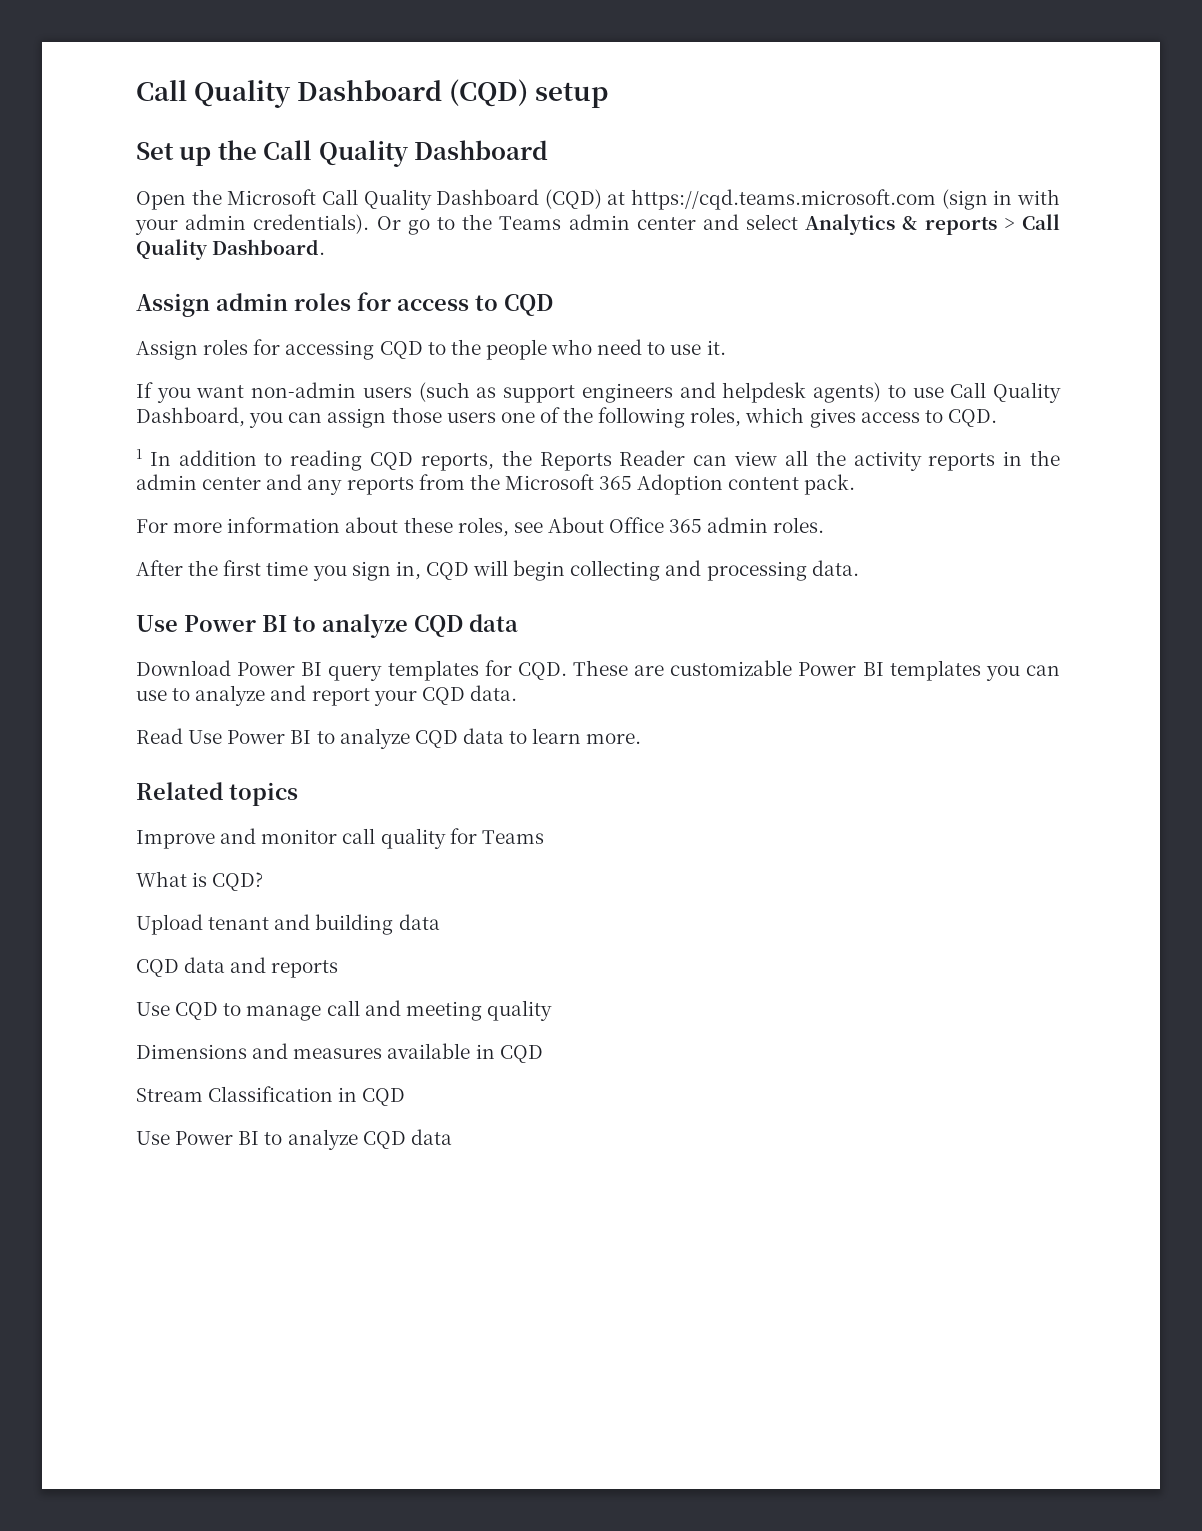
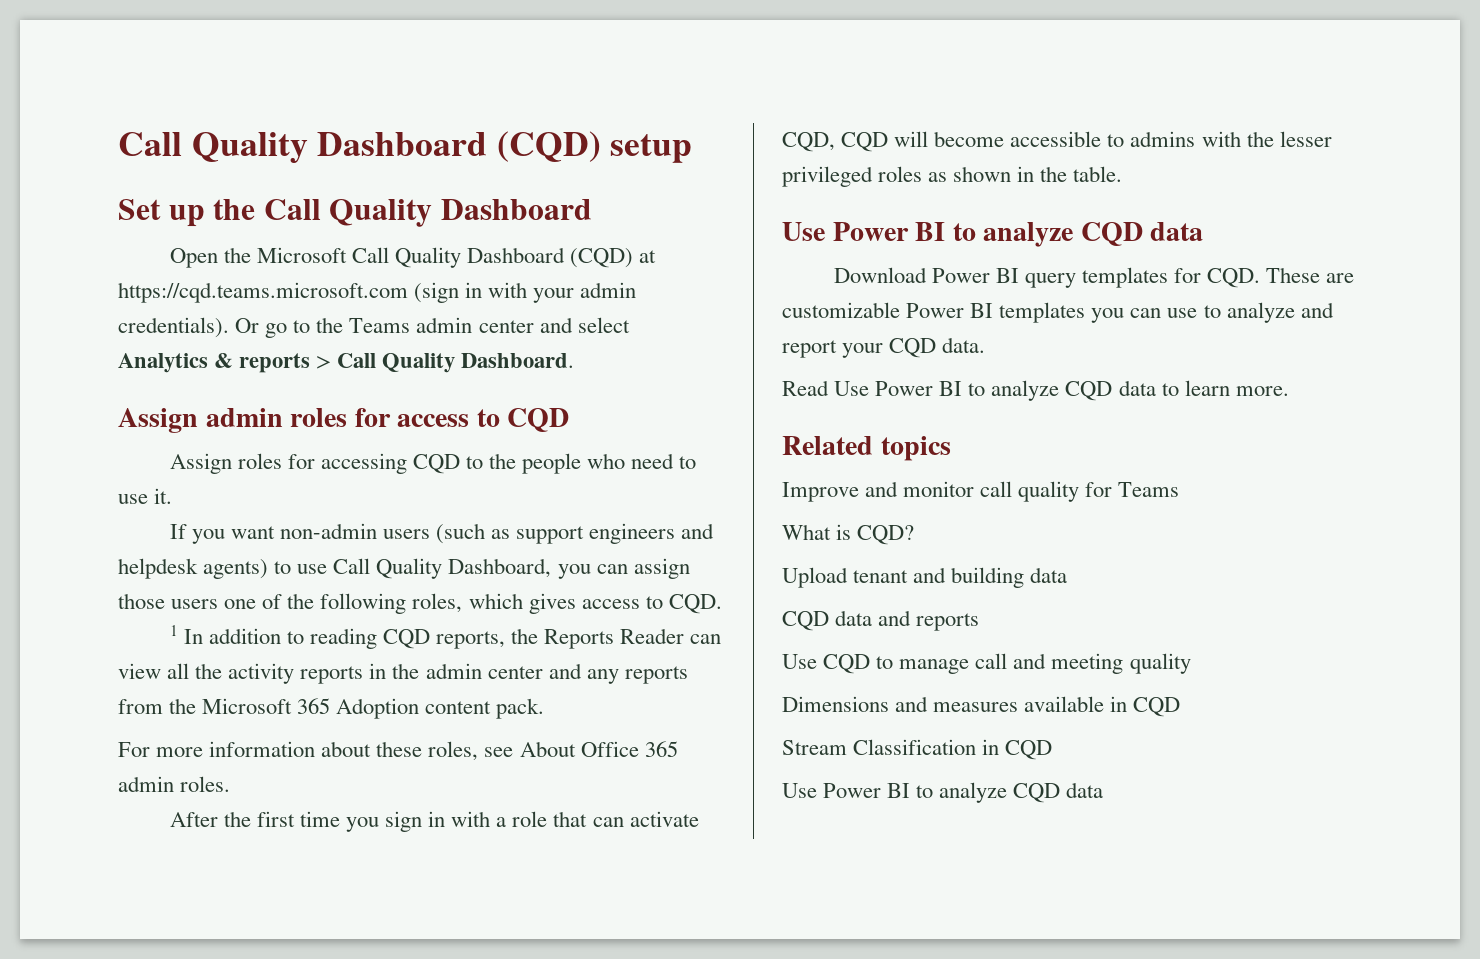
- After the first time you sign in, CQD will begin collecting and processing data.
+ After the first time you sign in with a role that can activate CQD, CQD will become accessible to admins with the lesser privileged roles as shown in the table.

